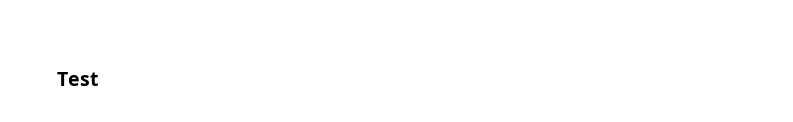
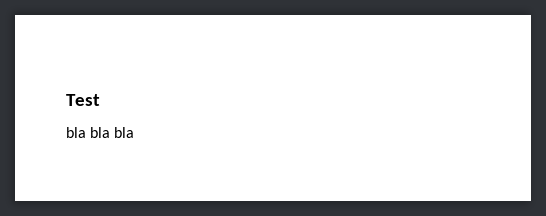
+ bla bla bla

